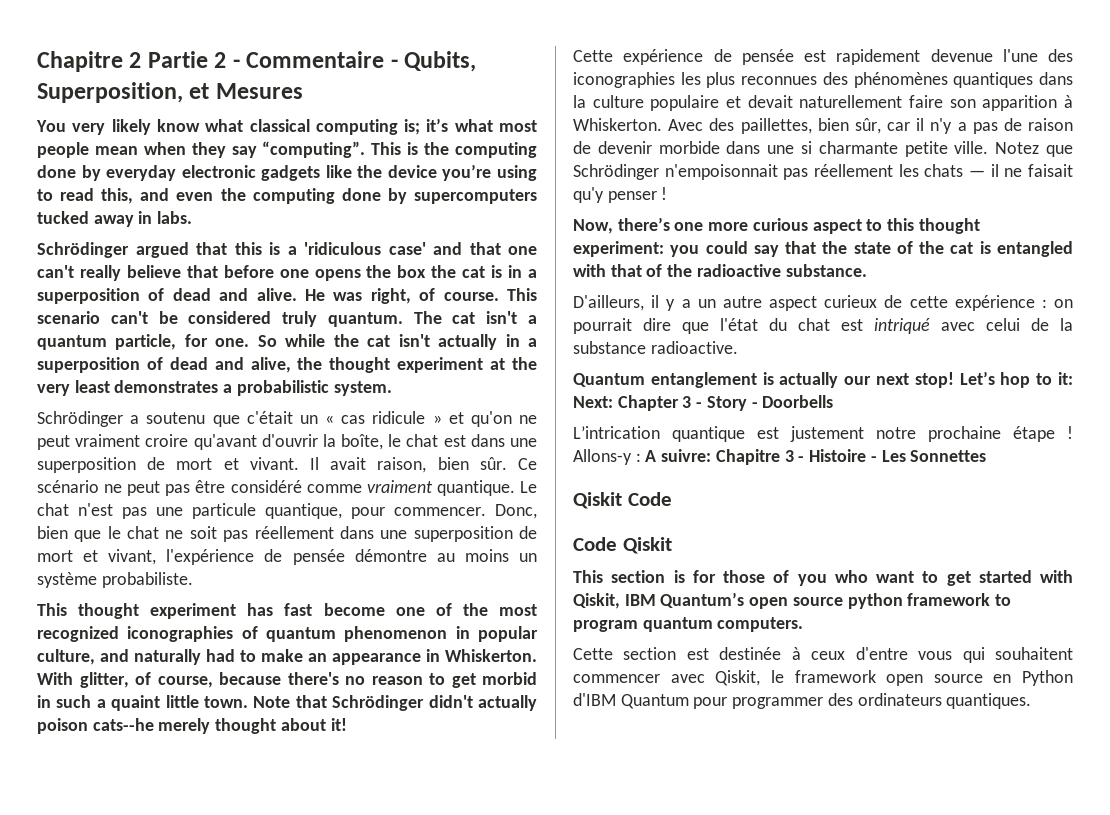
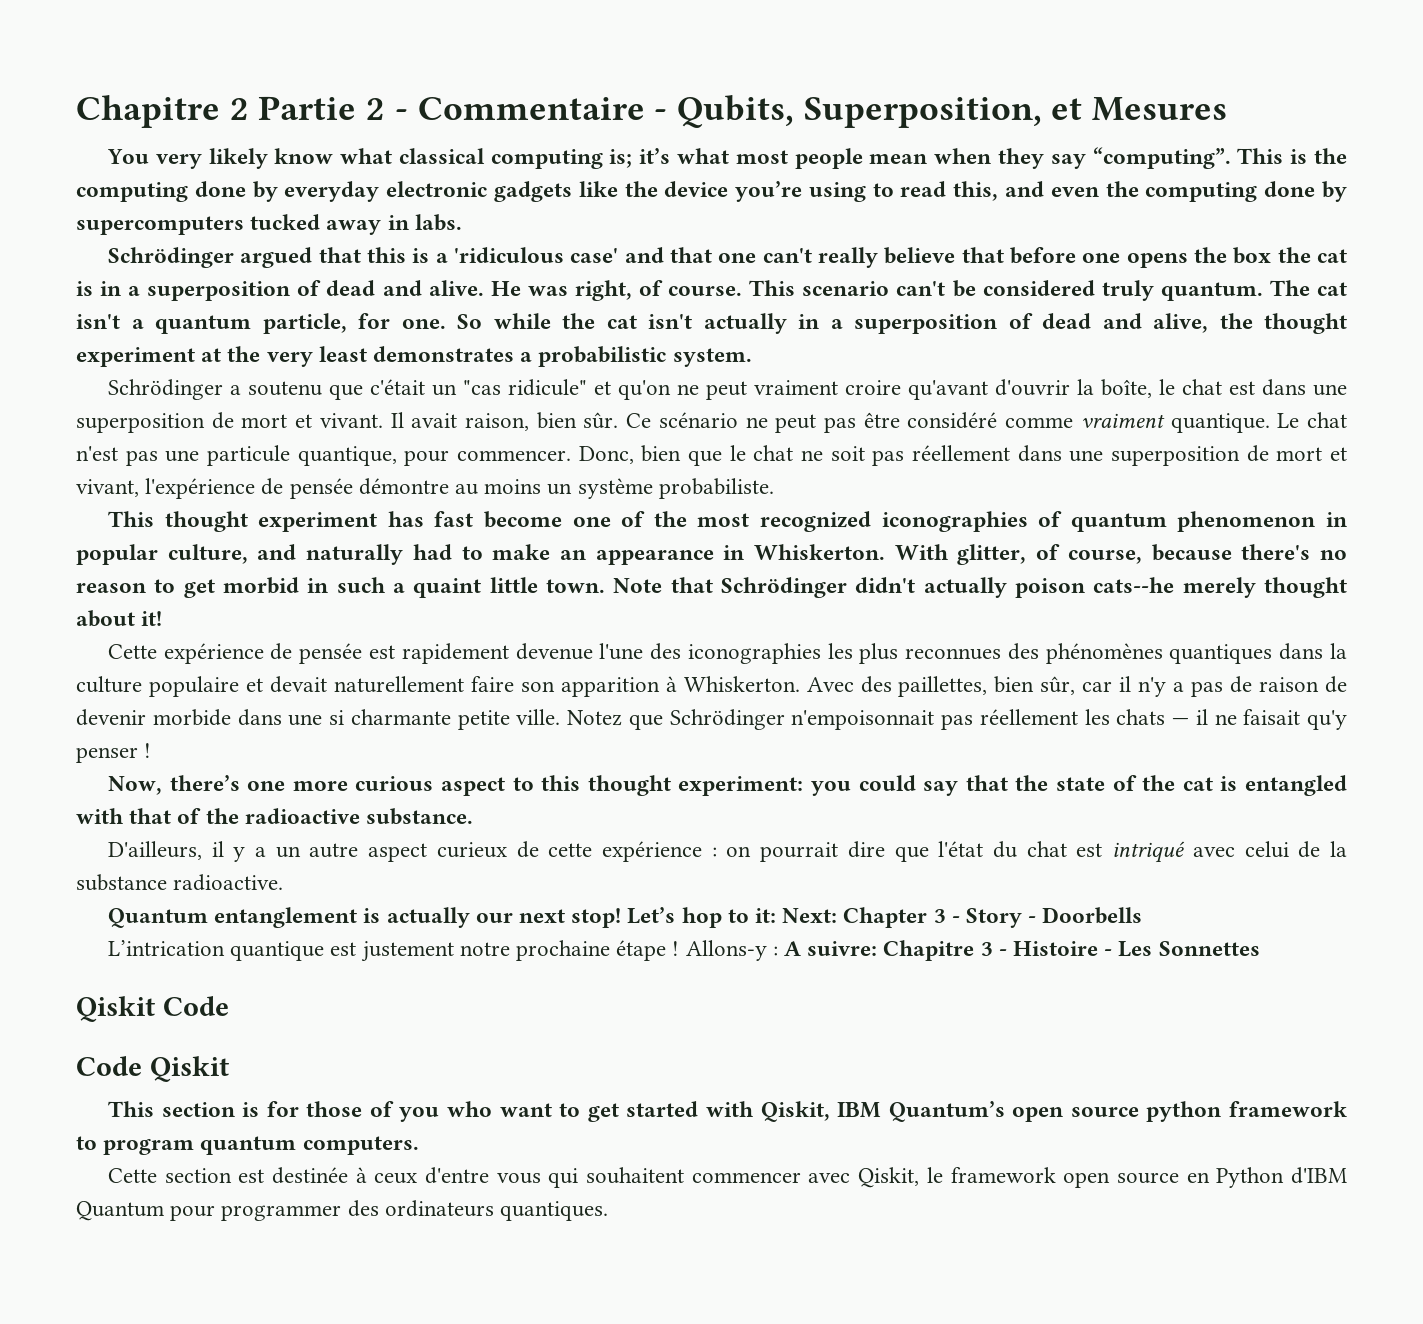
- Schrödinger a soutenu que c'était un « cas ridicule » et qu'on ne peut vraiment croire qu'avant d'ouvrir la boîte, le chat est dans une superposition de mort et vivant.
+ Schrödinger a soutenu que c'était un "cas ridicule" et qu'on ne peut vraiment croire qu'avant d'ouvrir la boîte, le chat est dans une superposition de mort et vivant.

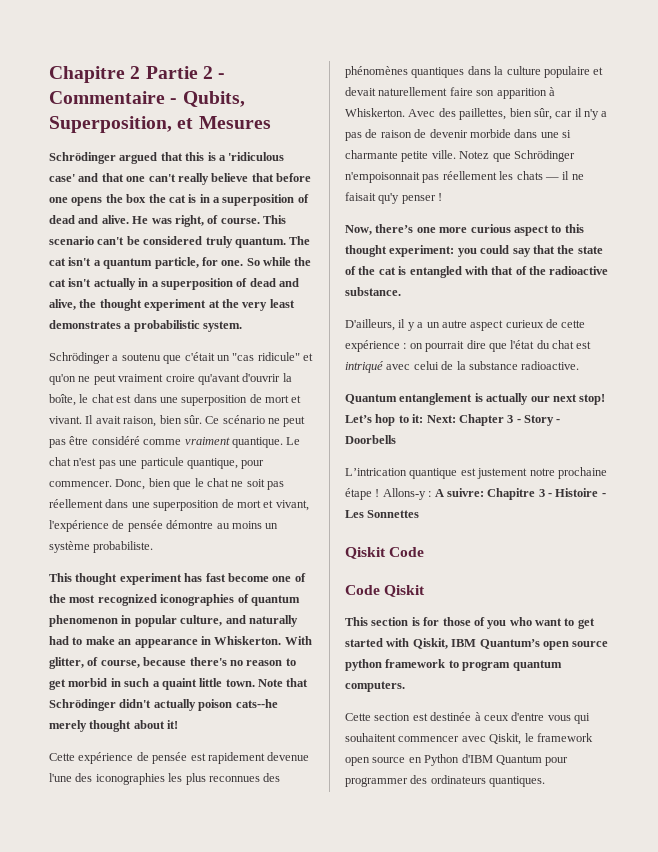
- You very likely know what classical computing is; it’s what most people mean when they say “computing”. This is the computing done by everyday electronic gadgets like the device you’re using to read this, and even the computing done by supercomputers tucked away in labs.

